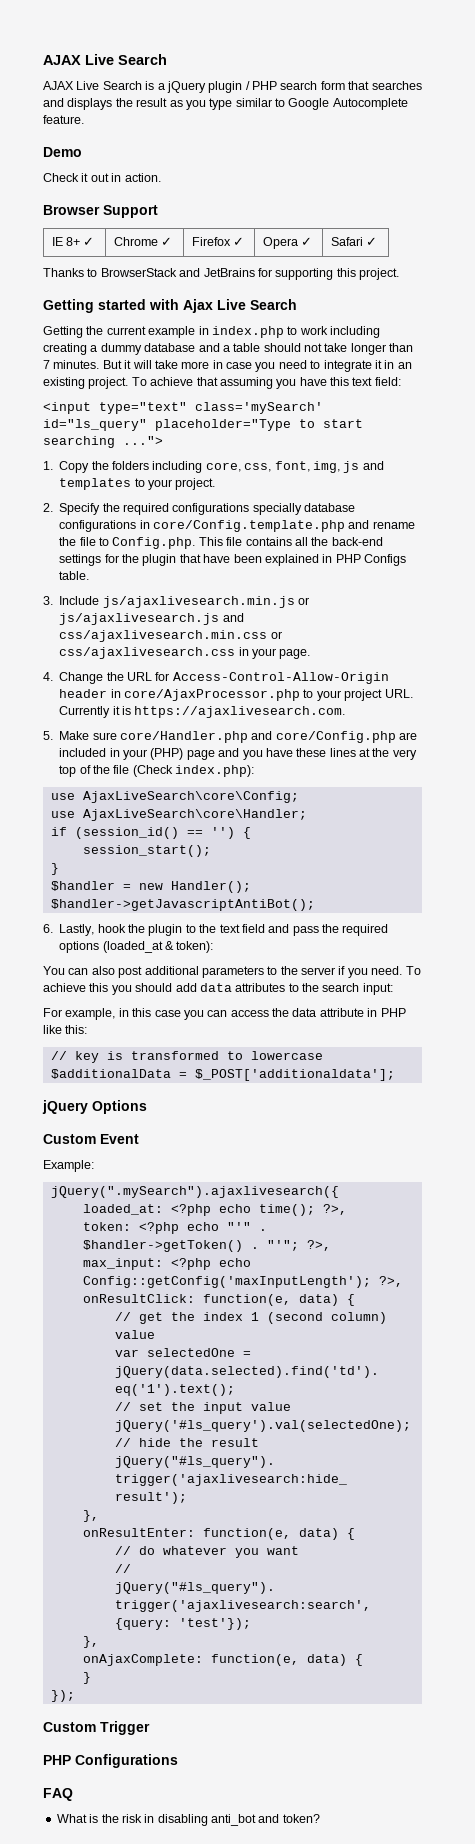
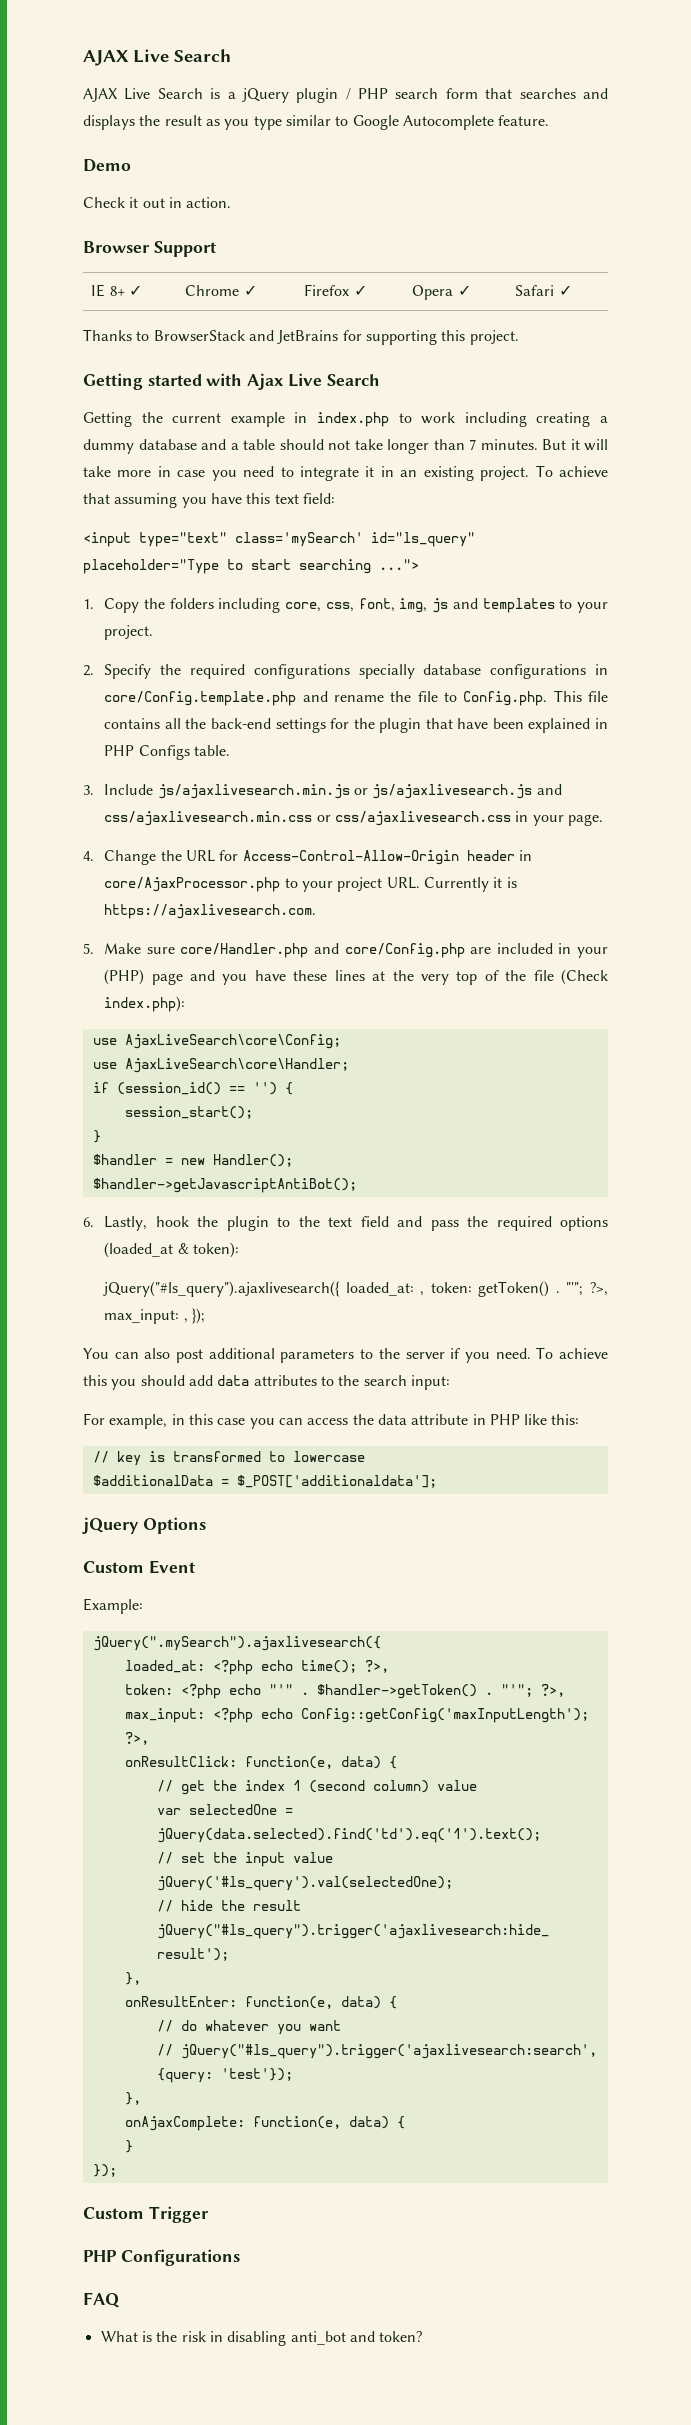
+ jQuery("#ls_query").ajaxlivesearch({ loaded_at: , token: getToken() . "'"; ?>, max_input: , });

